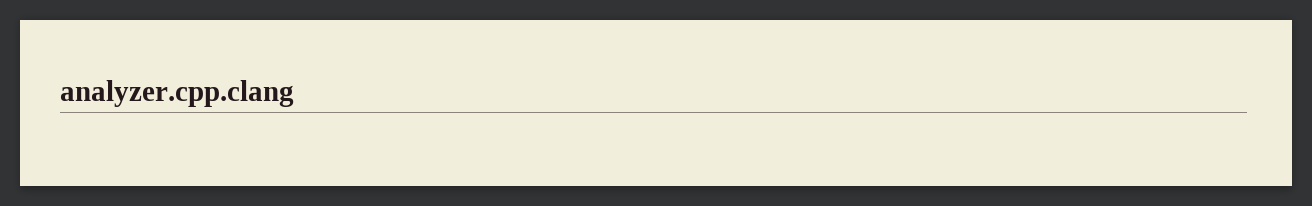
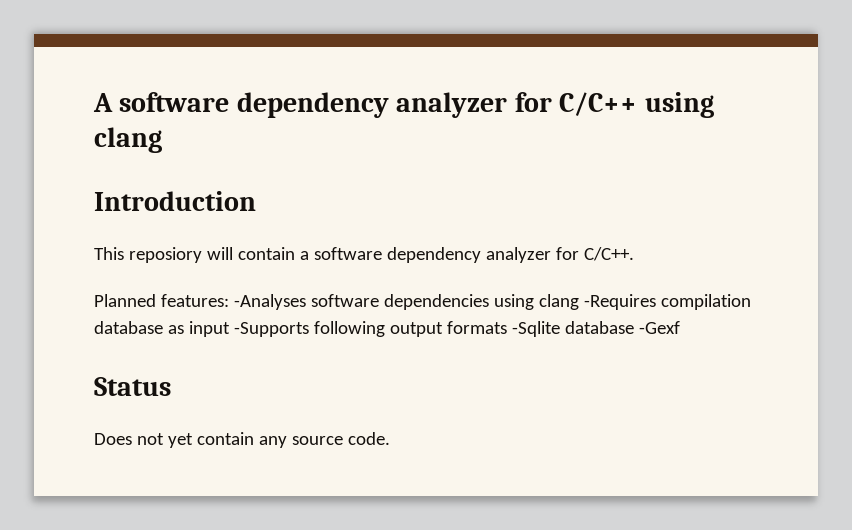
- analyzer.cpp.clang
+ A software dependency analyzer for C/C++ using clang
+ Introduction
+ This reposiory will contain a software dependency analyzer for C/C++.
+ Planned features: -Analyses software dependencies using clang -Requires compilation database as input -Supports following output formats -Sqlite database -Gexf
+ Status
+ Does not yet contain any source code.

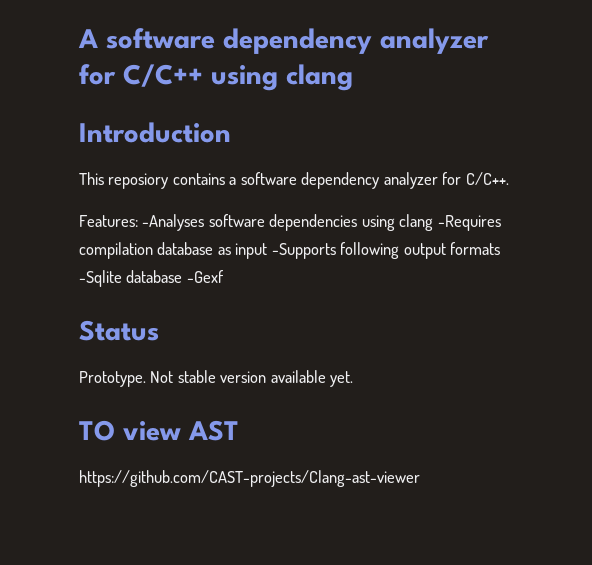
- This reposiory will contain a software dependency analyzer for C/C++.
+ This reposiory contains a software dependency analyzer for C/C++.
- Planned features: -Analyses software dependencies using clang -Requires compilation database as input -Supports following output formats -Sqlite database -Gexf
+ Features: -Analyses software dependencies using clang -Requires compilation database as input -Supports following output formats -Sqlite database -Gexf
- Does not yet contain any source code.
+ Prototype. Not stable version available yet.
+ TO view AST
+ https://github.com/CAST-projects/Clang-ast-viewer

